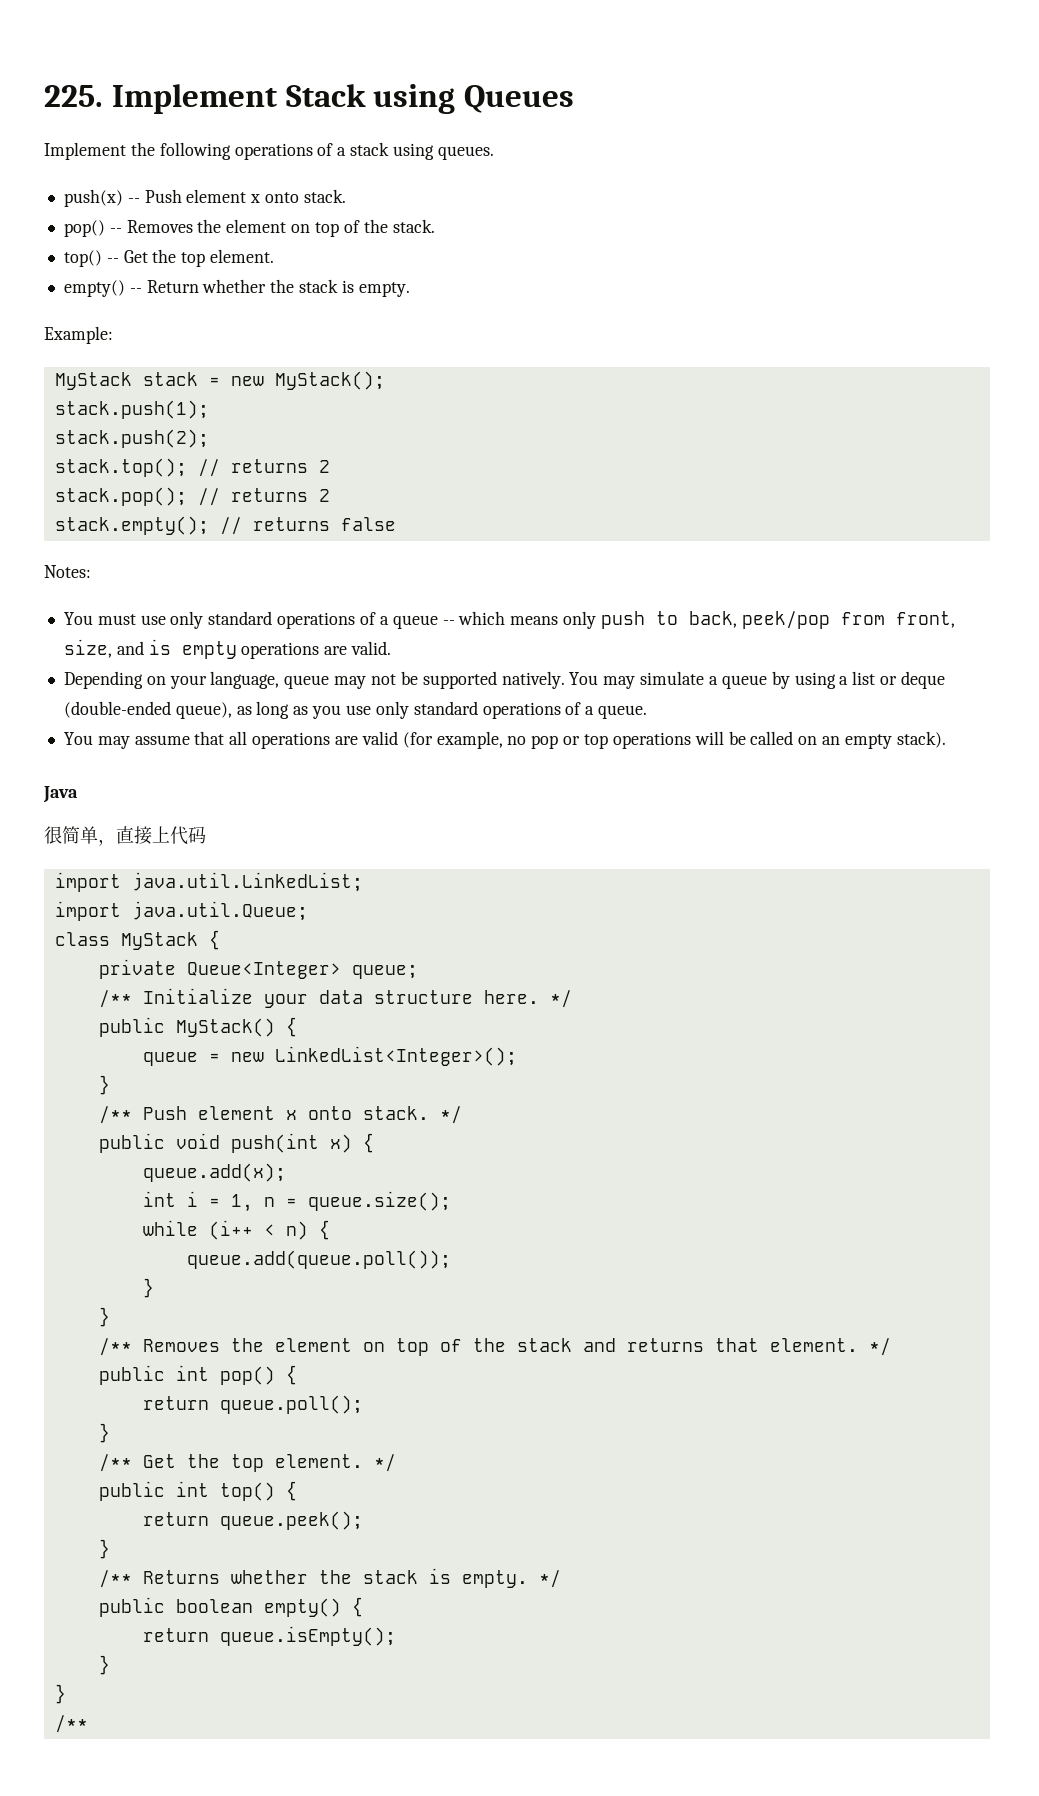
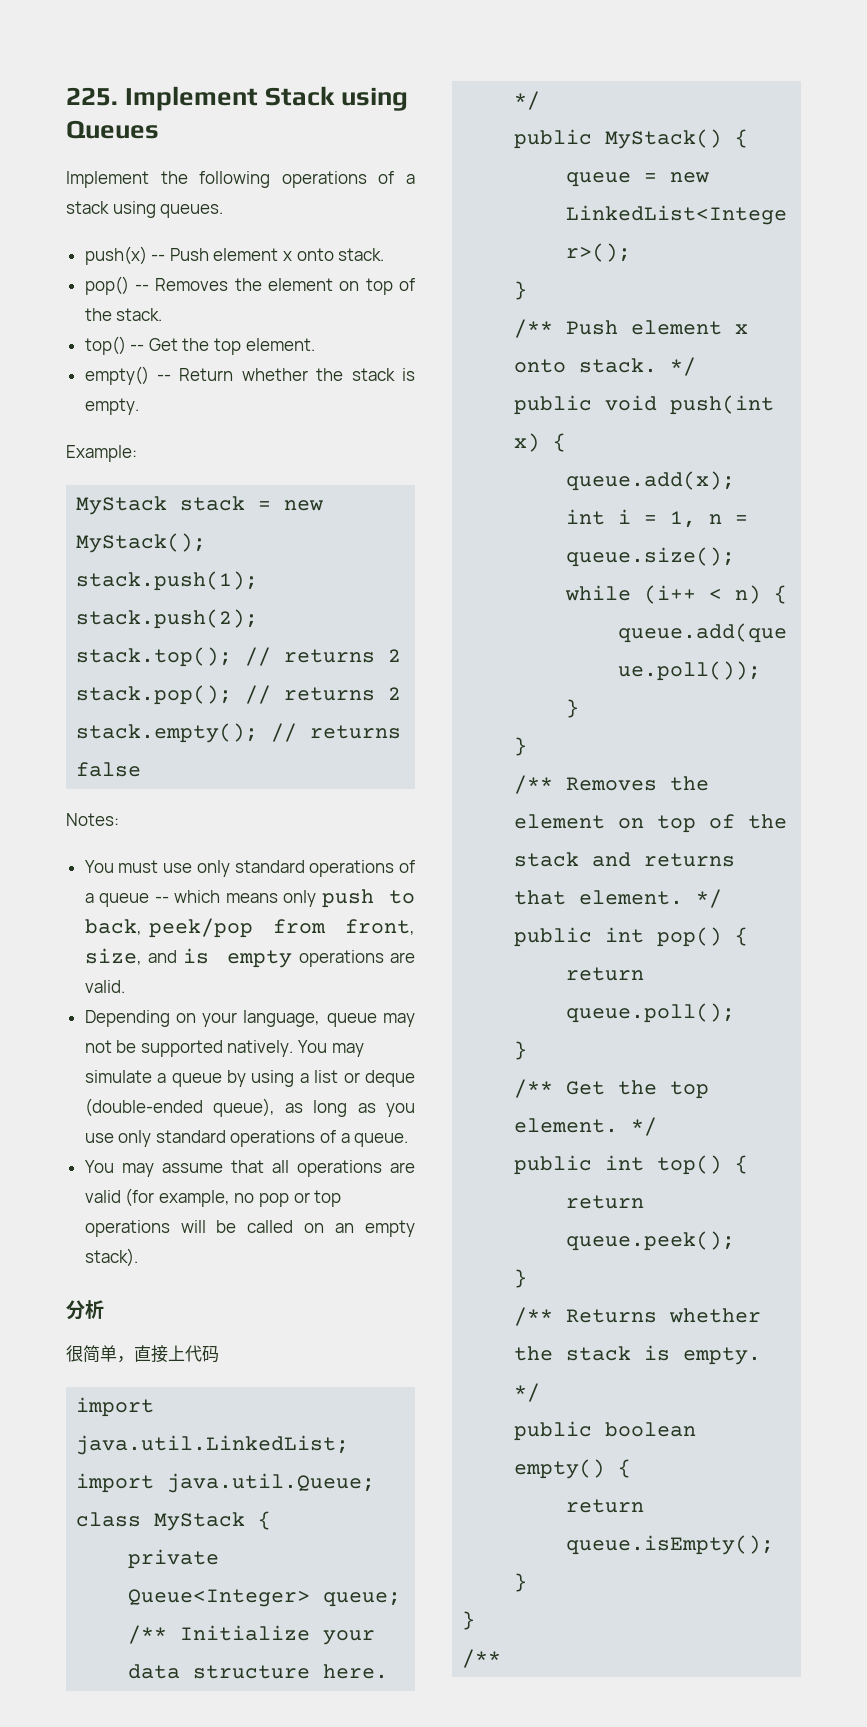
- Java
+ 分析

